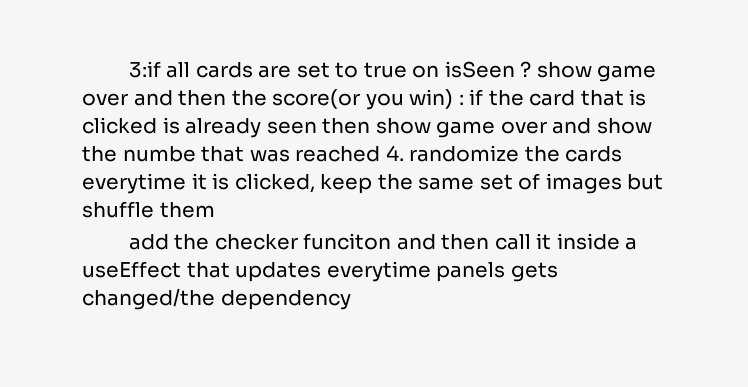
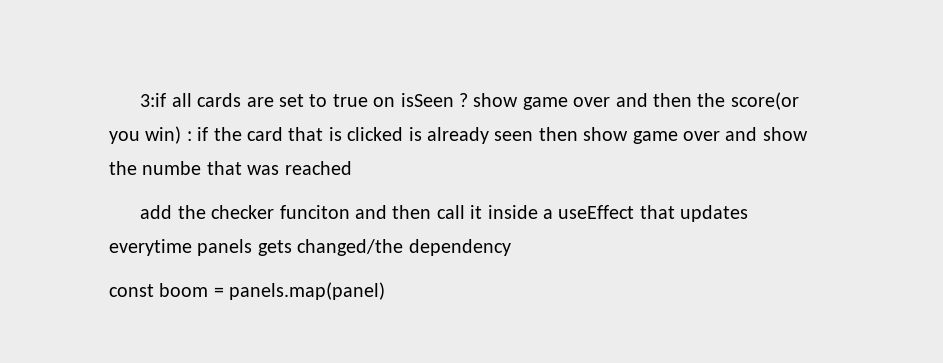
- 3:if all cards are set to true on isSeen ? show game over and then the score(or you win) : if the card that is clicked is already seen then show game over and show the numbe that was reached 4. randomize the cards everytime it is clicked, keep the same set of images but shuffle them
+ 3:if all cards are set to true on isSeen ? show game over and then the score(or you win) : if the card that is clicked is already seen then show game over and show the numbe that was reached
+ const boom = panels.map(panel)

